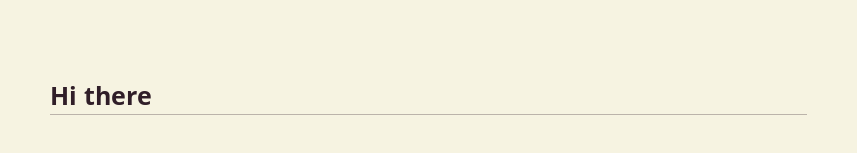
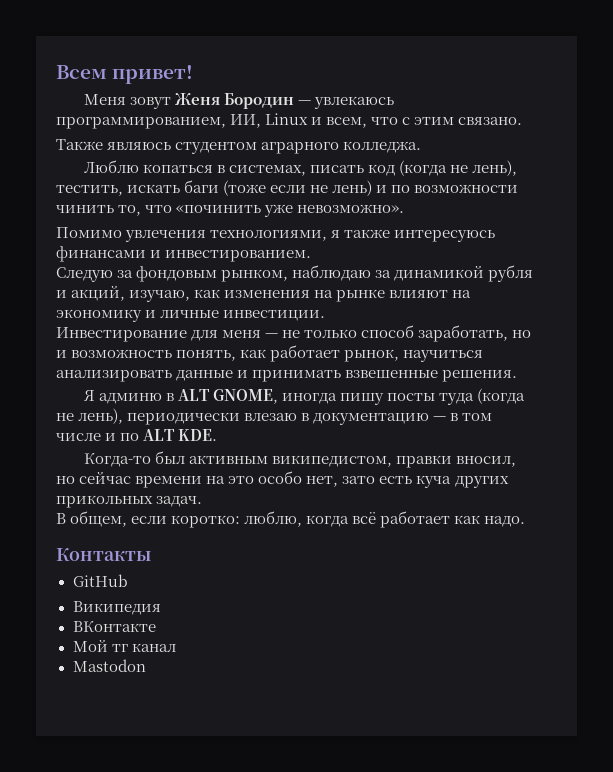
- Hi there
+ Всем привет!
+ Меня зовут Женя Бородин — увлекаюсь программированием, ИИ, Linux и всем, что с этим связано.
+ Также являюсь студентом аграрного колледжа.
+ Люблю копаться в системах, писать код (когда не лень), тестить, искать баги (тоже если не лень) и по возможности чинить то, что «починить уже невозможно».
+ Помимо увлечения технологиями, я также интересуюсь финансами и инвестированием.
+ Следую за фондовым рынком, наблюдаю за динамикой рубля и акций, изучаю, как изменения на рынке влияют на экономику и личные инвестиции.
+ Инвестирование для меня — не только способ заработать, но и возможность понять, как работает рынок, научиться анализировать данные и принимать взвешенные решения.
+ Я админю в ALT GNOME, иногда пишу посты туда (когда не лень), периодически влезаю в документацию — в том числе и по ALT KDE.
+ Когда-то был активным википедистом, правки вносил, но сейчас времени на это особо нет, зато есть куча других прикольных задач.
+ В общем, если коротко: люблю, когда всё работает как надо.
+ Контакты
+ GitHub
+ Википедия
+ ВКонтакте
+ Мой тг канал
+ Mastodon

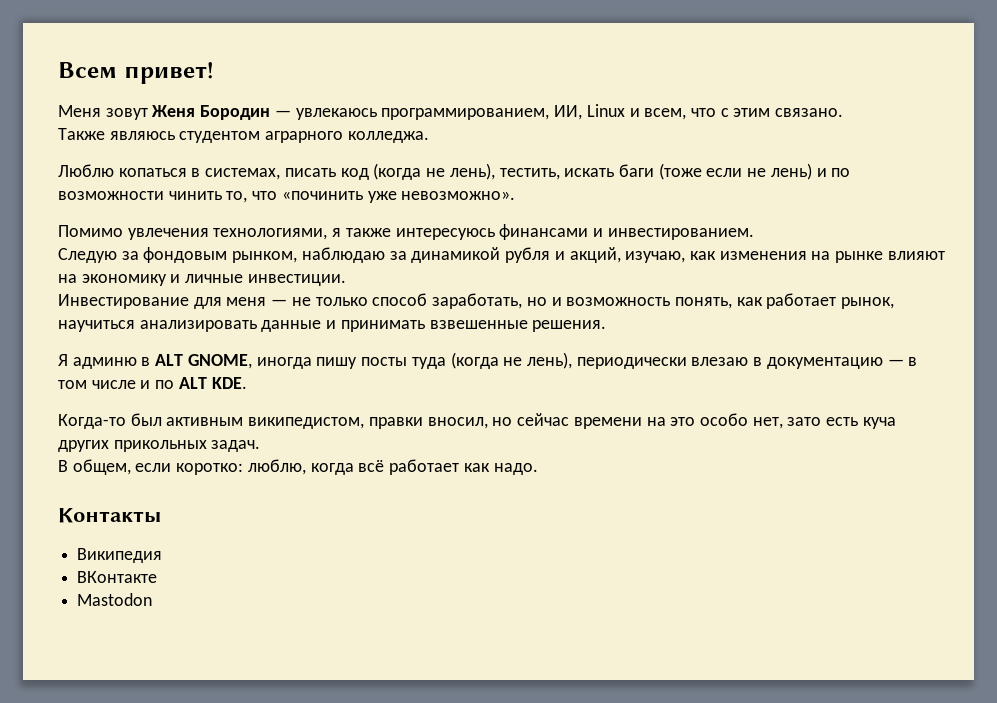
- GitHub
- Мой тг канал

